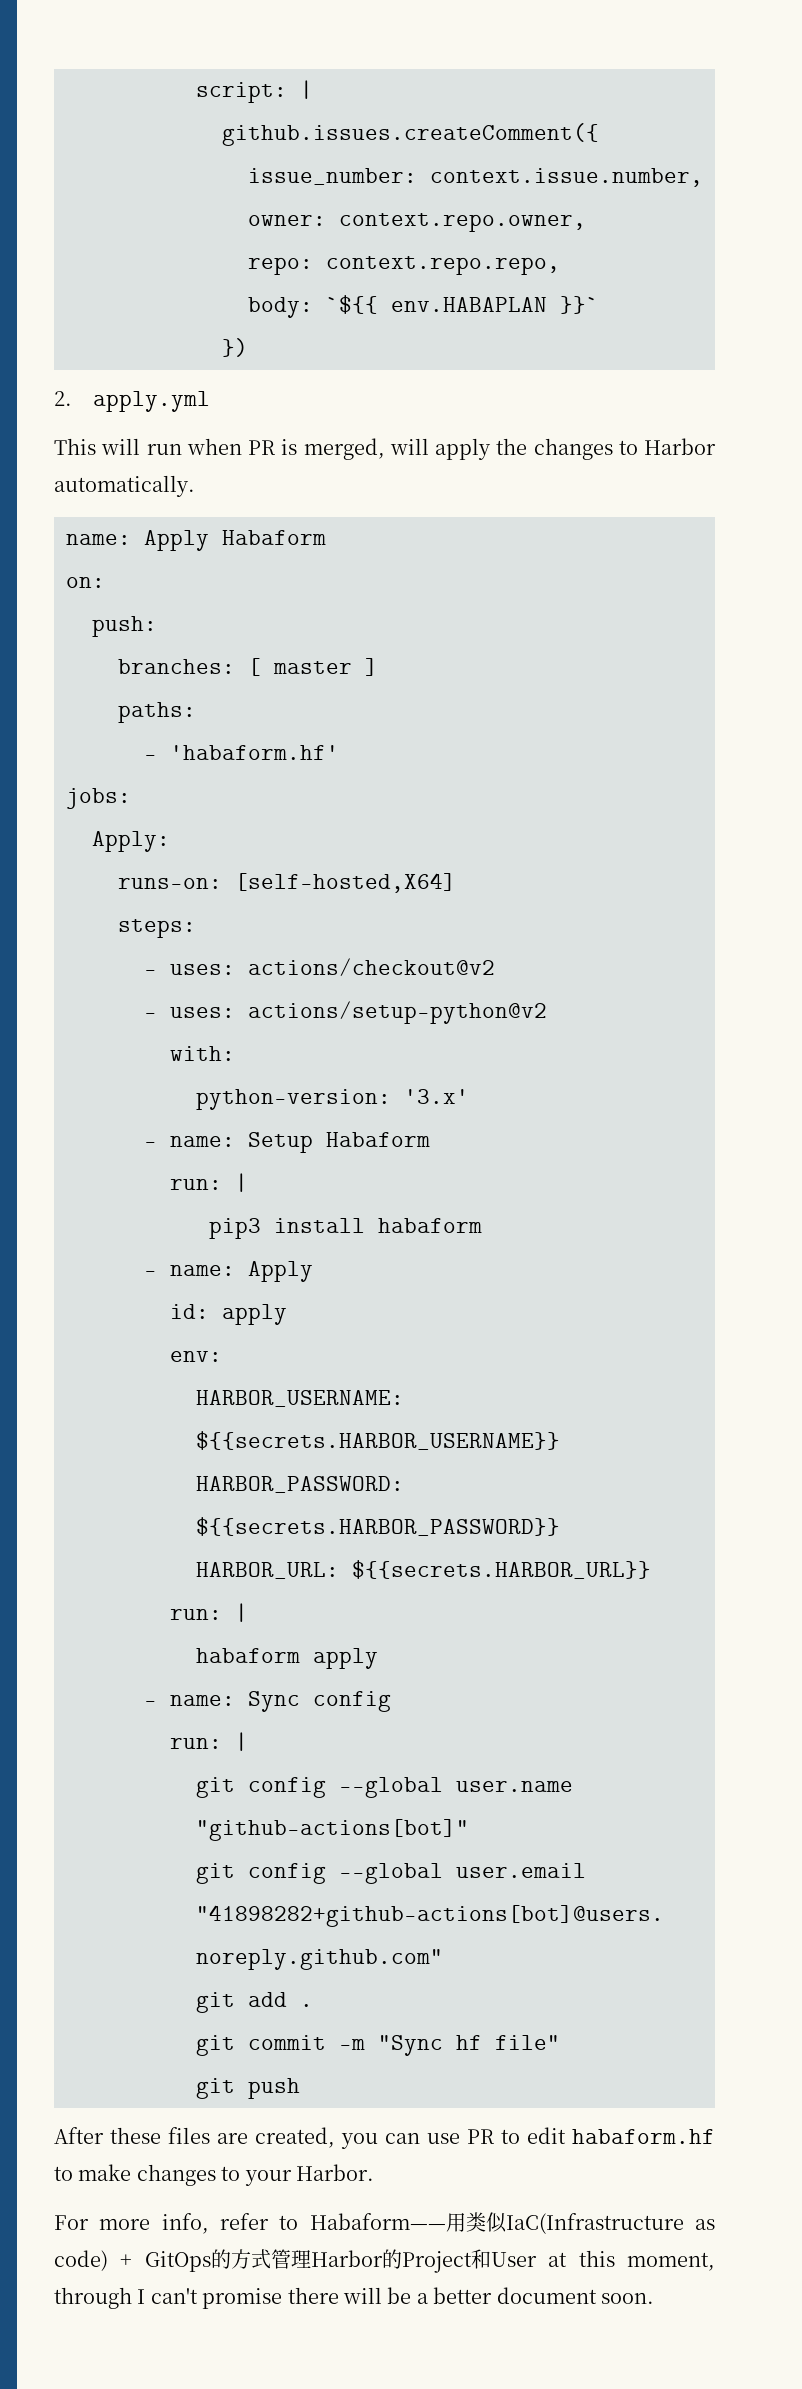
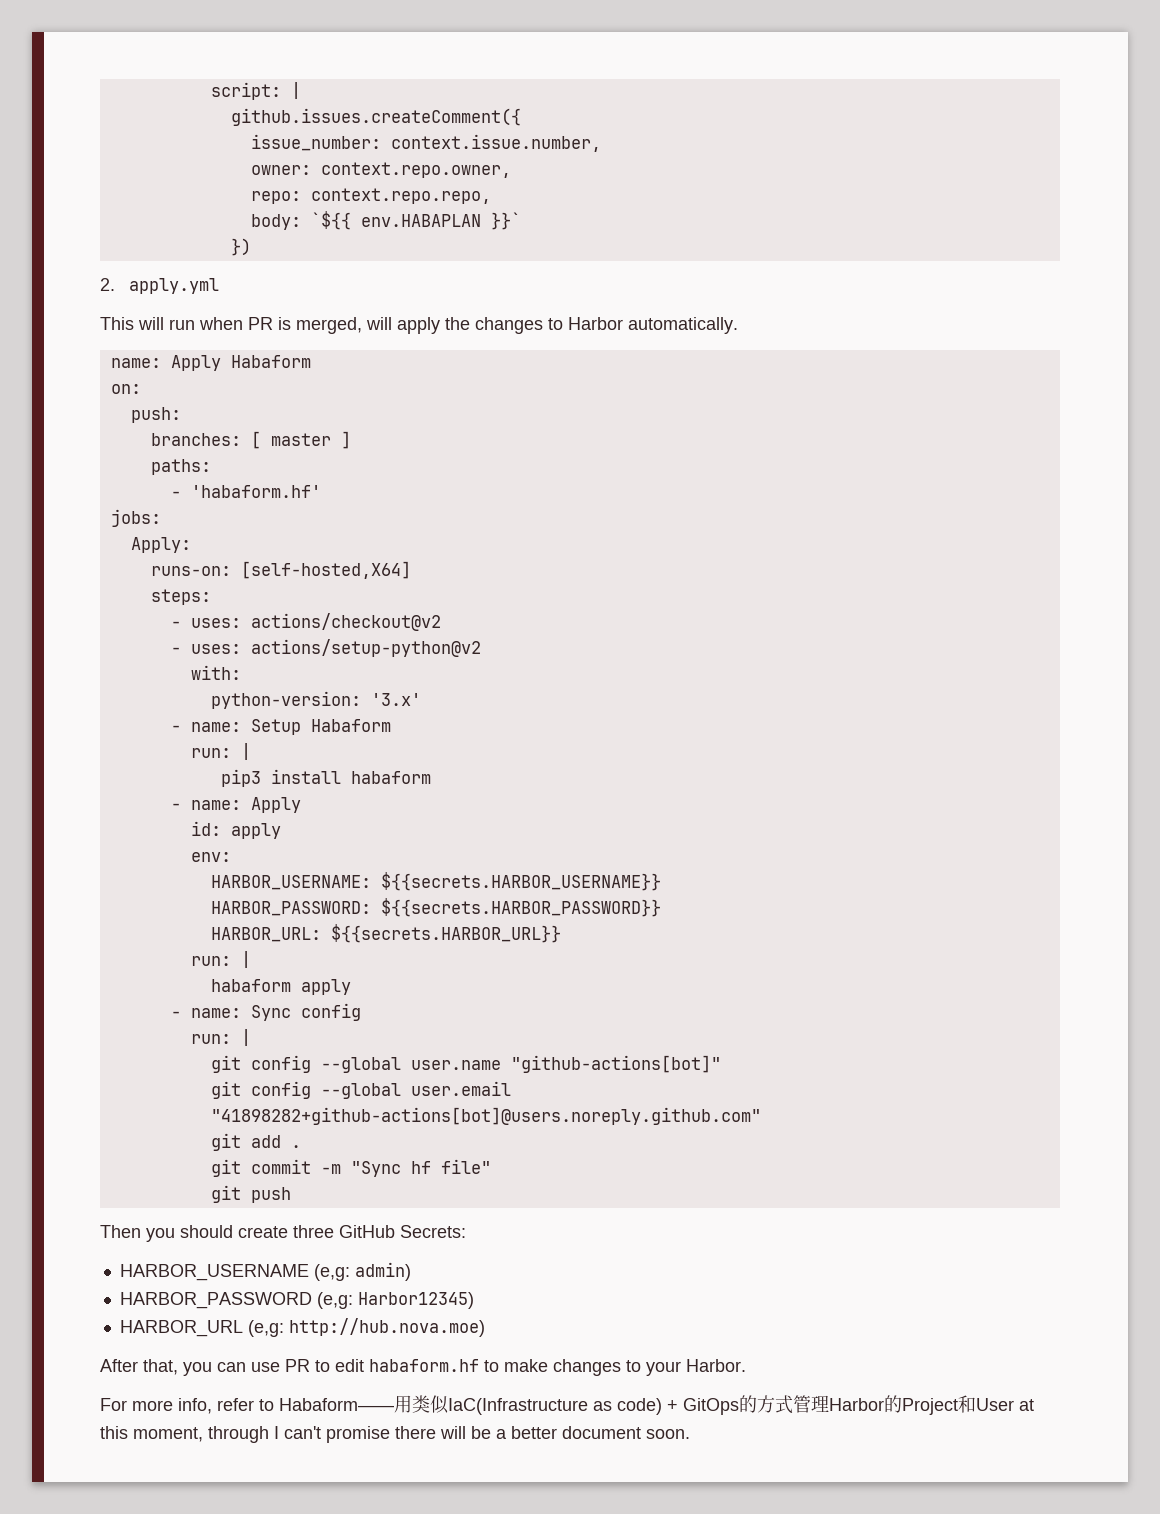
- After these files are created, you can use PR to edit habaform.hf to make changes to your Harbor.
+ Then you should create three GitHub Secrets:
+ HARBOR_USERNAME (e,g: admin)
+ HARBOR_PASSWORD (e,g: Harbor12345)
+ HARBOR_URL (e,g: http://hub.nova.moe)
+ After that, you can use PR to edit habaform.hf to make changes to your Harbor.

